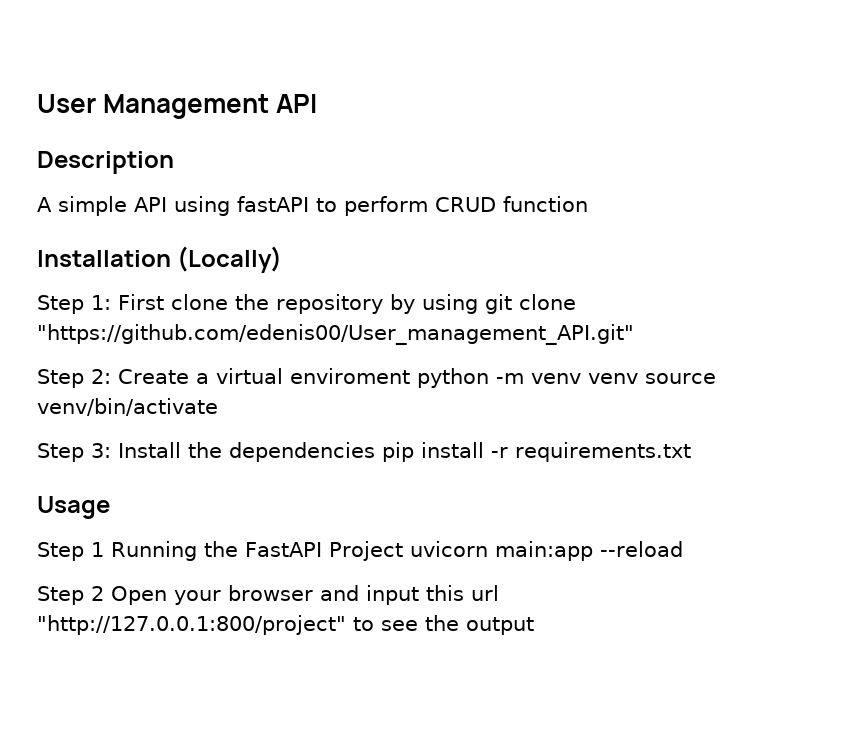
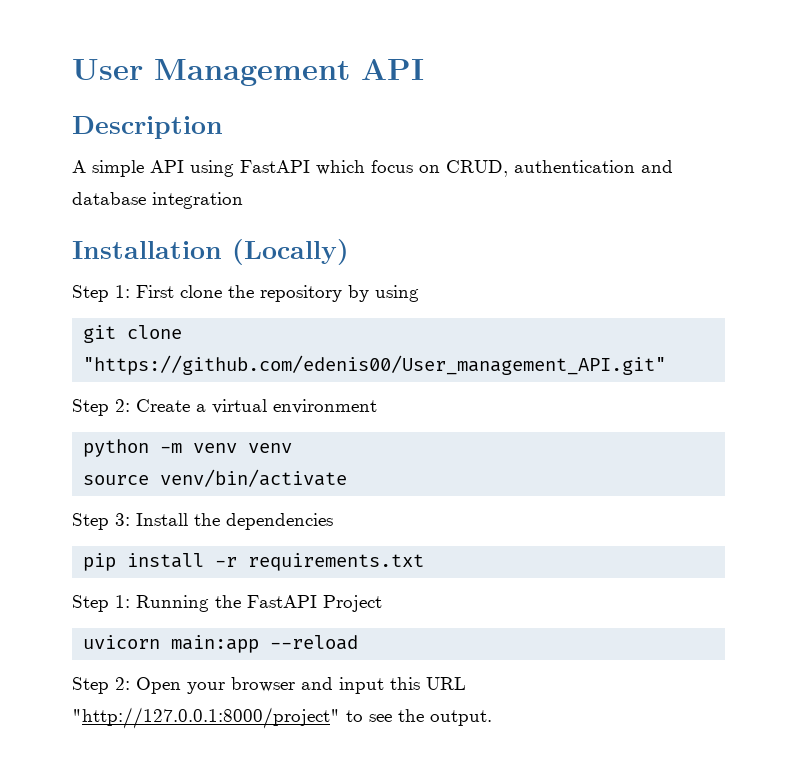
- A simple API using fastAPI to perform CRUD function
+ A simple API using FastAPI which focus on CRUD, authentication and database integration
- Step 1: First clone the repository by using git clone "https://github.com/edenis00/User_management_API.git"
+ Step 1: First clone the repository by using
+ git clone "https://github.com/edenis00/User_management_API.git"
- Step 2: Create a virtual enviroment python -m venv venv source venv/bin/activate
+ Step 2: Create a virtual environment
+ python -m venv venv
+ source venv/bin/activate
- Step 3: Install the dependencies pip install -r requirements.txt
+ Step 3: Install the dependencies
+ pip install -r requirements.txt
- Usage
- Step 1 Running the FastAPI Project uvicorn main:app --reload
+ Step 1: Running the FastAPI Project
+ uvicorn main:app --reload
- Step 2 Open your browser and input this url "http://127.0.0.1:800/project" to see the output
+ Step 2: Open your browser and input this URL "http://127.0.0.1:8000/project" to see the output.

